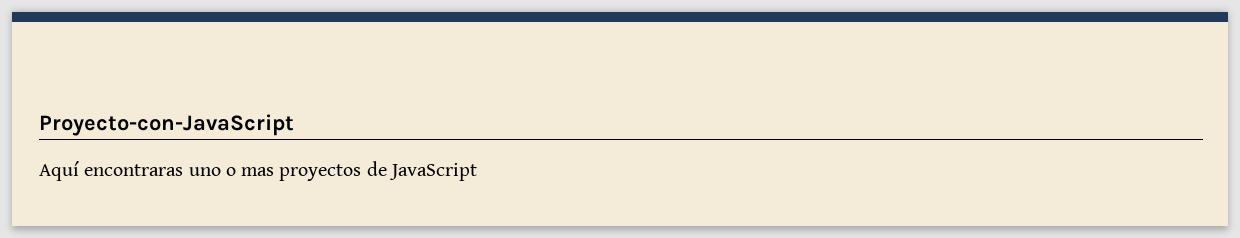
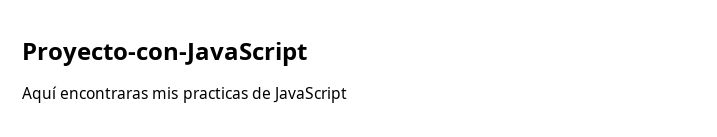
- Aquí encontraras uno o mas proyectos de JavaScript
+ Aquí encontraras mis practicas de JavaScript

